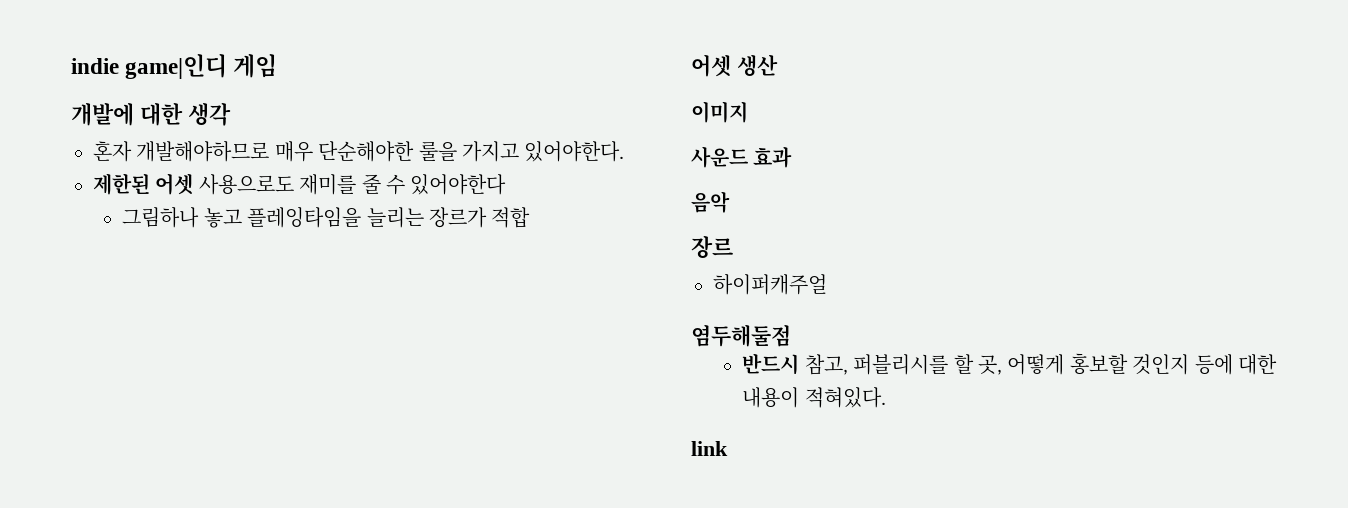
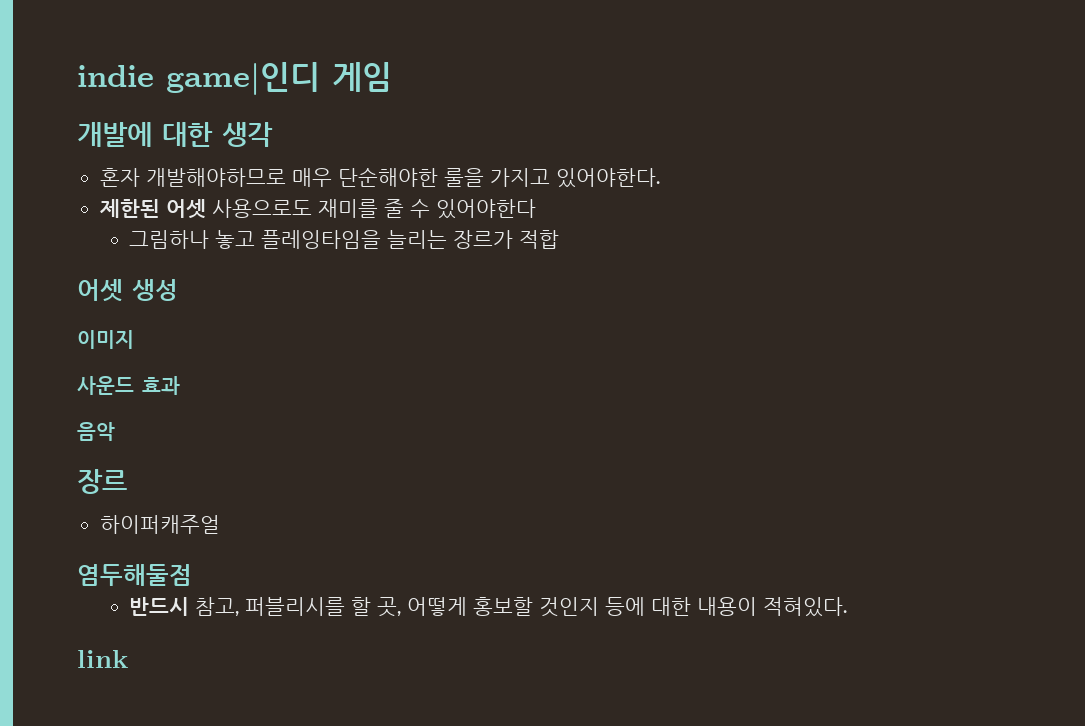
- 어셋 생산
+ 어셋 생성

